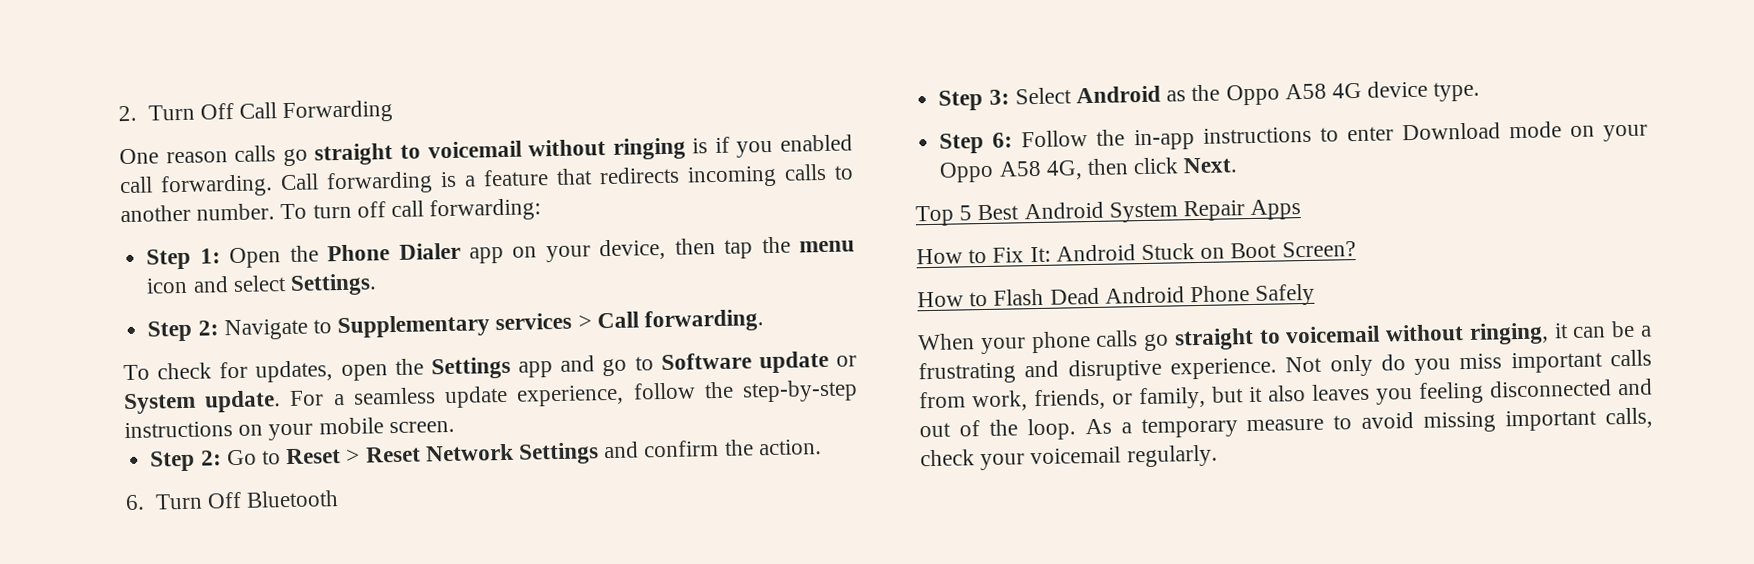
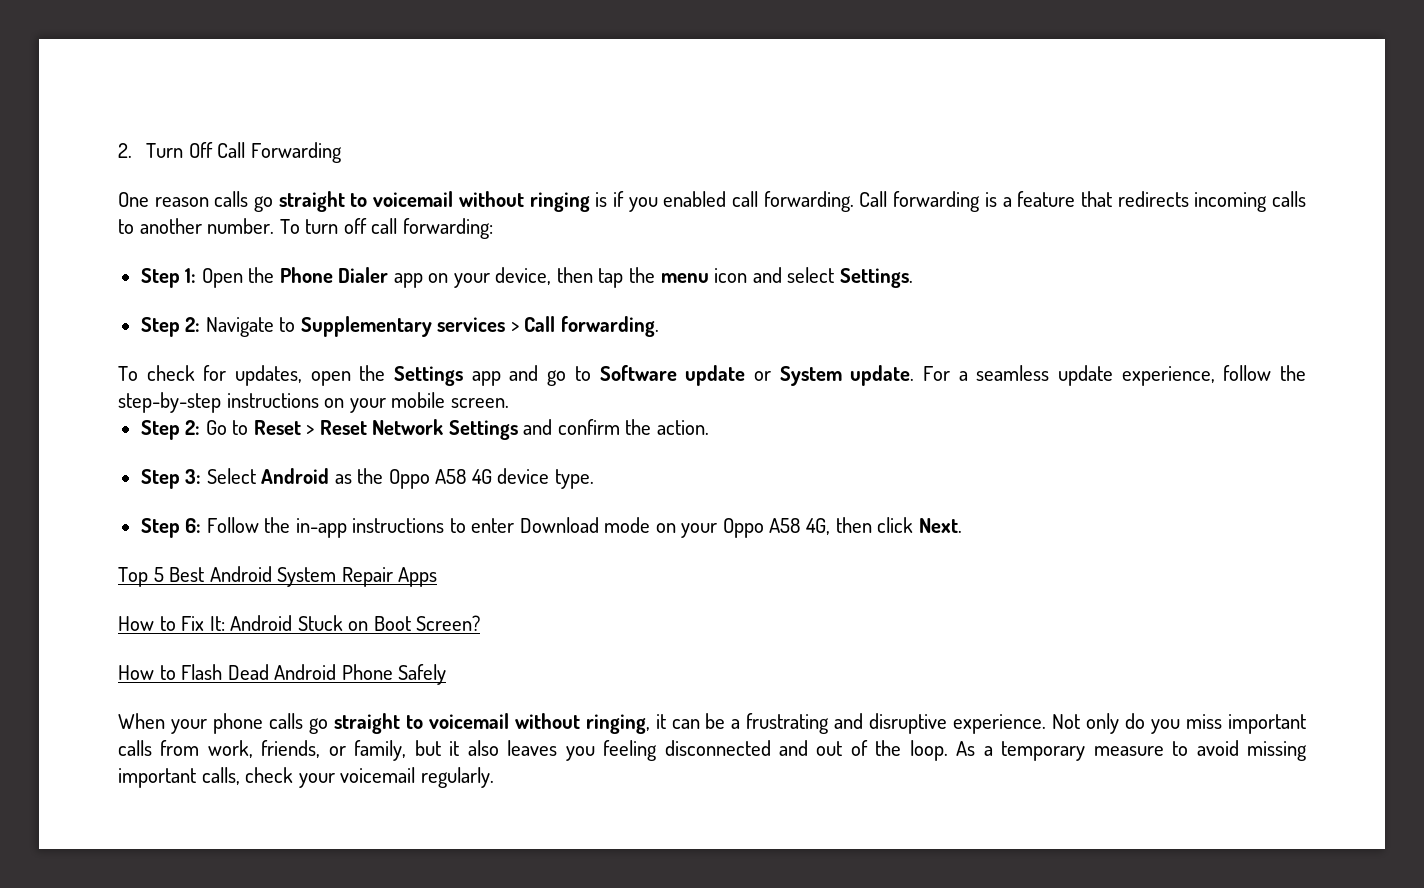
- 6. Turn Off Bluetooth

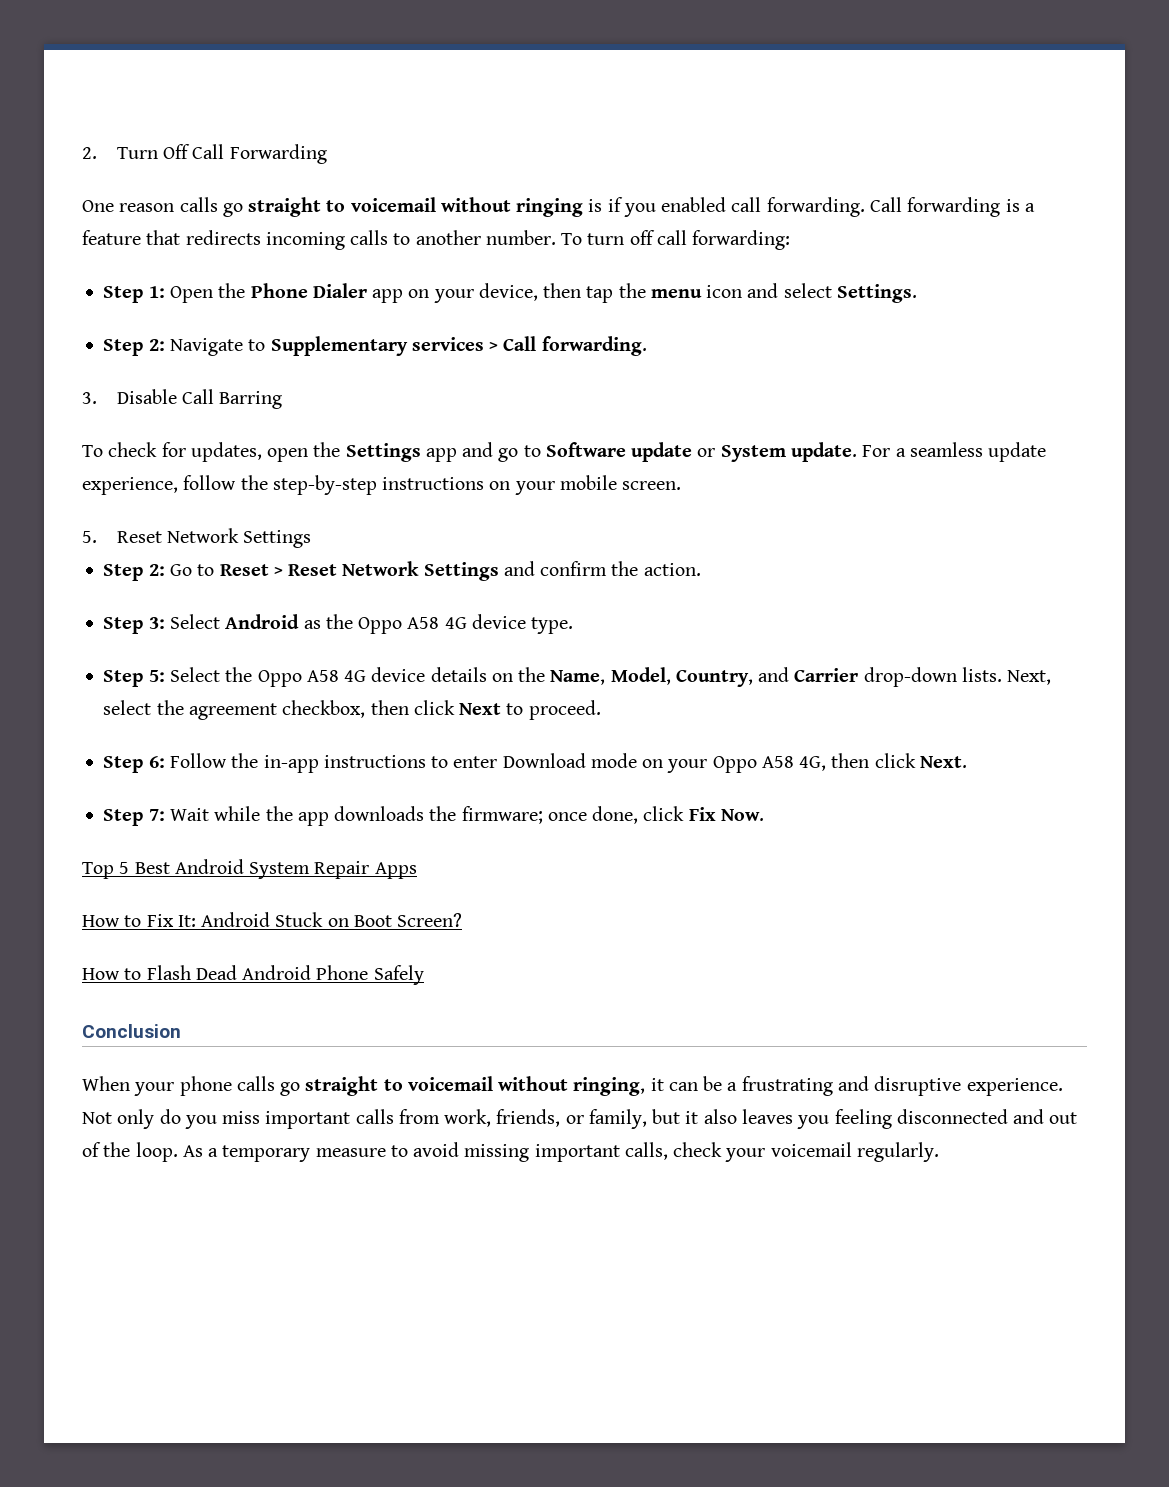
+ 3. Disable Call Barring
+ 5. Reset Network Settings
+ Step 5: Select the Oppo A58 4G device details on the Name, Model, Country, and Carrier drop-down lists. Next, select the agreement checkbox, then click Next to proceed.
+ Step 7: Wait while the app downloads the firmware; once done, click Fix Now.
+ Conclusion

